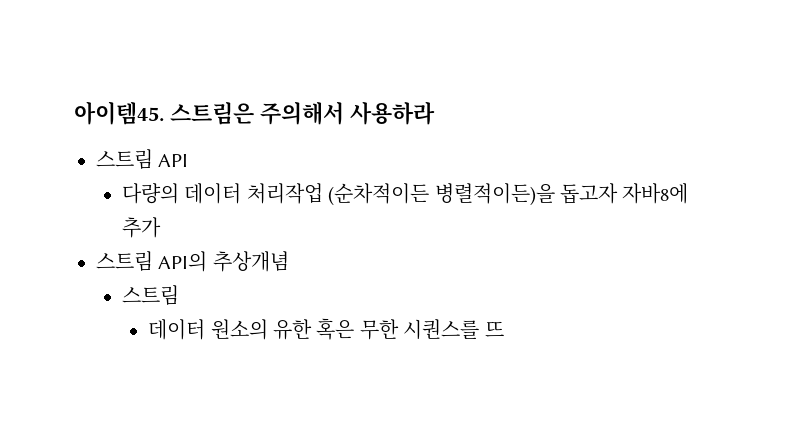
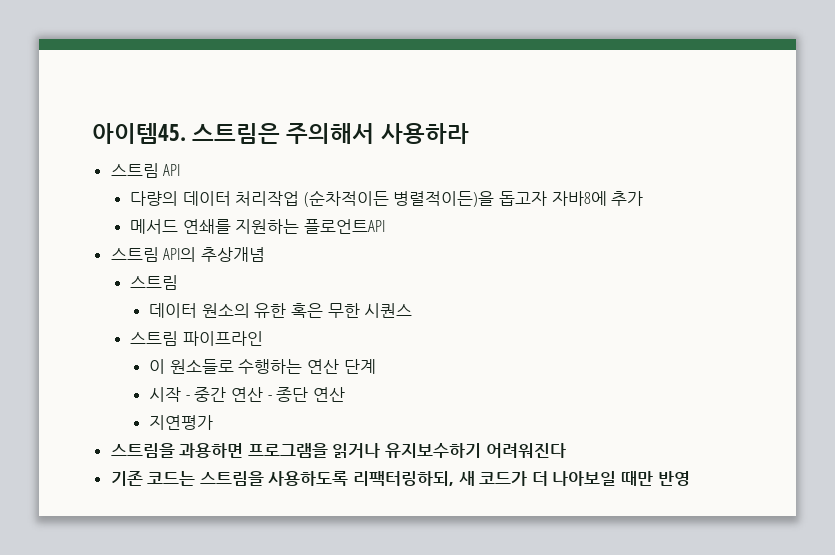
+ 메서드 연쇄를 지원하는 플로언트API
- 데이터 원소의 유한 혹은 무한 시퀀스를 뜨
+ 데이터 원소의 유한 혹은 무한 시퀀스
+ 스트림 파이프라인
+ 이 원소들로 수행하는 연산 단계
+ 시작 - 중간 연산 - 종단 연산
+ 지연평가
+ 스트림을 과용하면 프로그램을 읽거나 유지보수하기 어려워진다
+ 기존 코드는 스트림을 사용하도록 리팩터링하되, 새 코드가 더 나아보일 때만 반영

